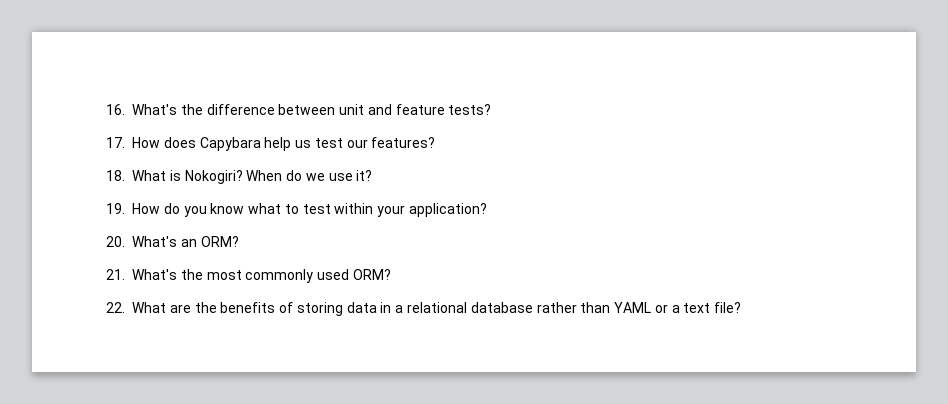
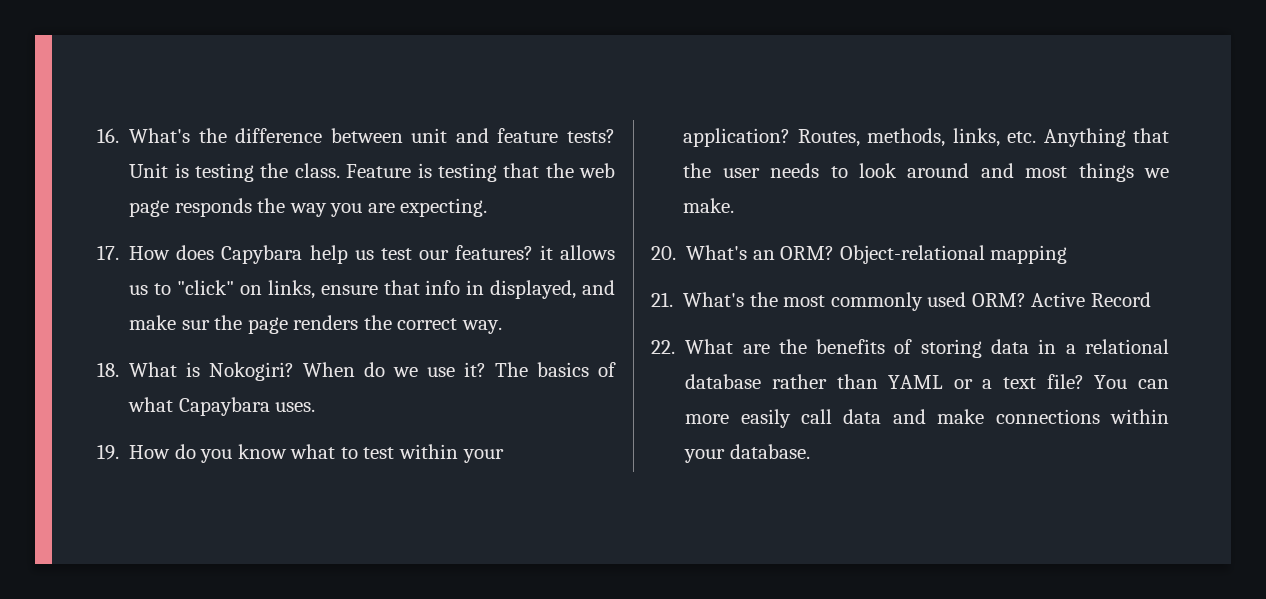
+ Unit is testing the class. Feature is testing that the web page responds the way you are expecting.
- 17. How does Capybara help us test our features?
+ 17. How does Capybara help us test our features? it allows us to "click" on links, ensure that info in displayed, and make sur the page renders the correct way.
+ The basics of what Capaybara uses.
+ Routes, methods, links, etc. Anything that the user needs to look around and most things we make.
+ Object-relational mapping
+ Active Record
+ You can more easily call data and make connections within your database.

